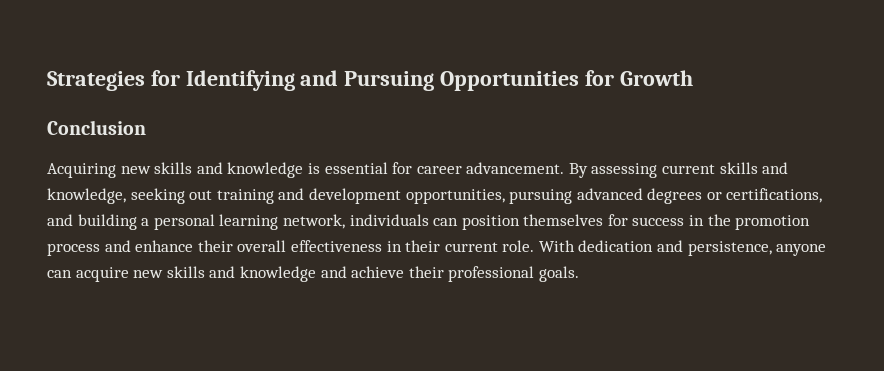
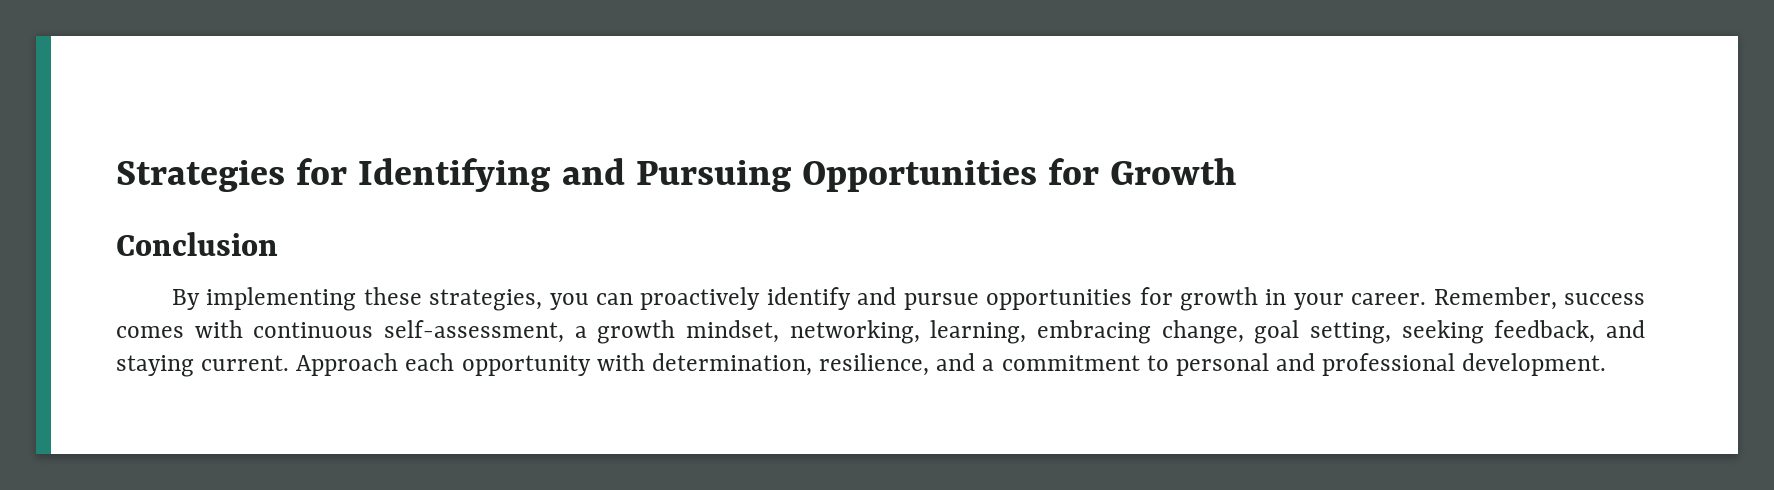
- Acquiring new skills and knowledge is essential for career advancement. By assessing current skills and knowledge, seeking out training and development opportunities, pursuing advanced degrees or certifications, and building a personal learning network, individuals can position themselves for success in the promotion process and enhance their overall effectiveness in their current role. With dedication and persistence, anyone can acquire new skills and knowledge and achieve their professional goals.
+ By implementing these strategies, you can proactively identify and pursue opportunities for growth in your career. Remember, success comes with continuous self-assessment, a growth mindset, networking, learning, embracing change, goal setting, seeking feedback, and staying current. Approach each opportunity with determination, resilience, and a commitment to personal and professional development.

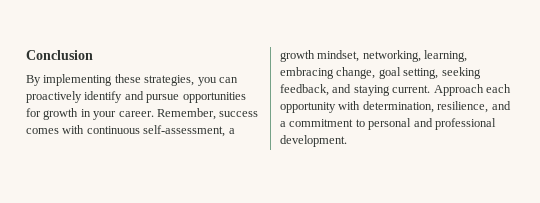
- Strategies for Identifying and Pursuing Opportunities for Growth

